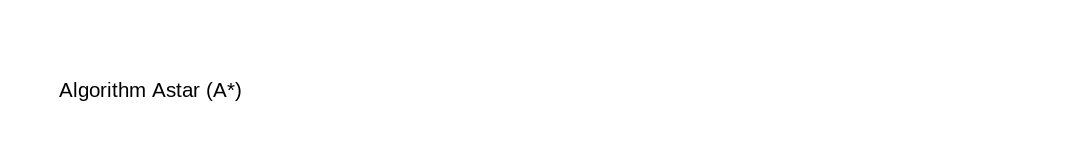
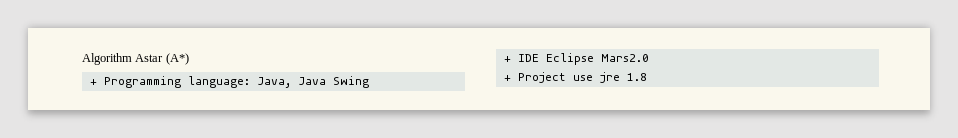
+ + Programming language: Java, Java Swing
+ + IDE Eclipse Mars2.0
+ + Project use jre 1.8

